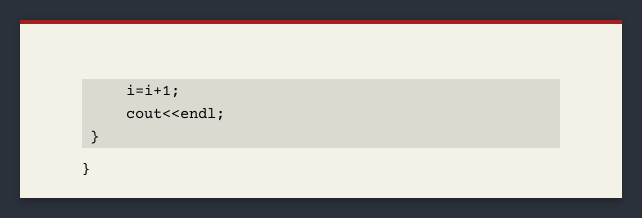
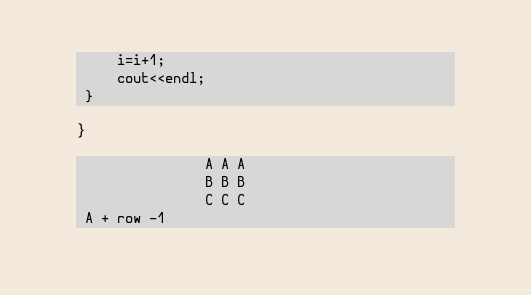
+ A A A
+ B B B
+ C C C
+ A + row -1

